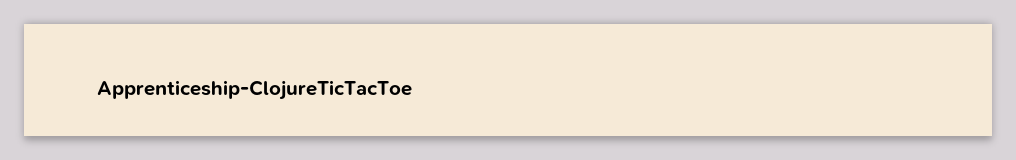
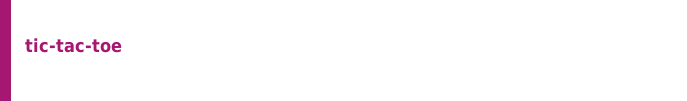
- Apprenticeship-ClojureTicTacToe
+ tic-tac-toe

